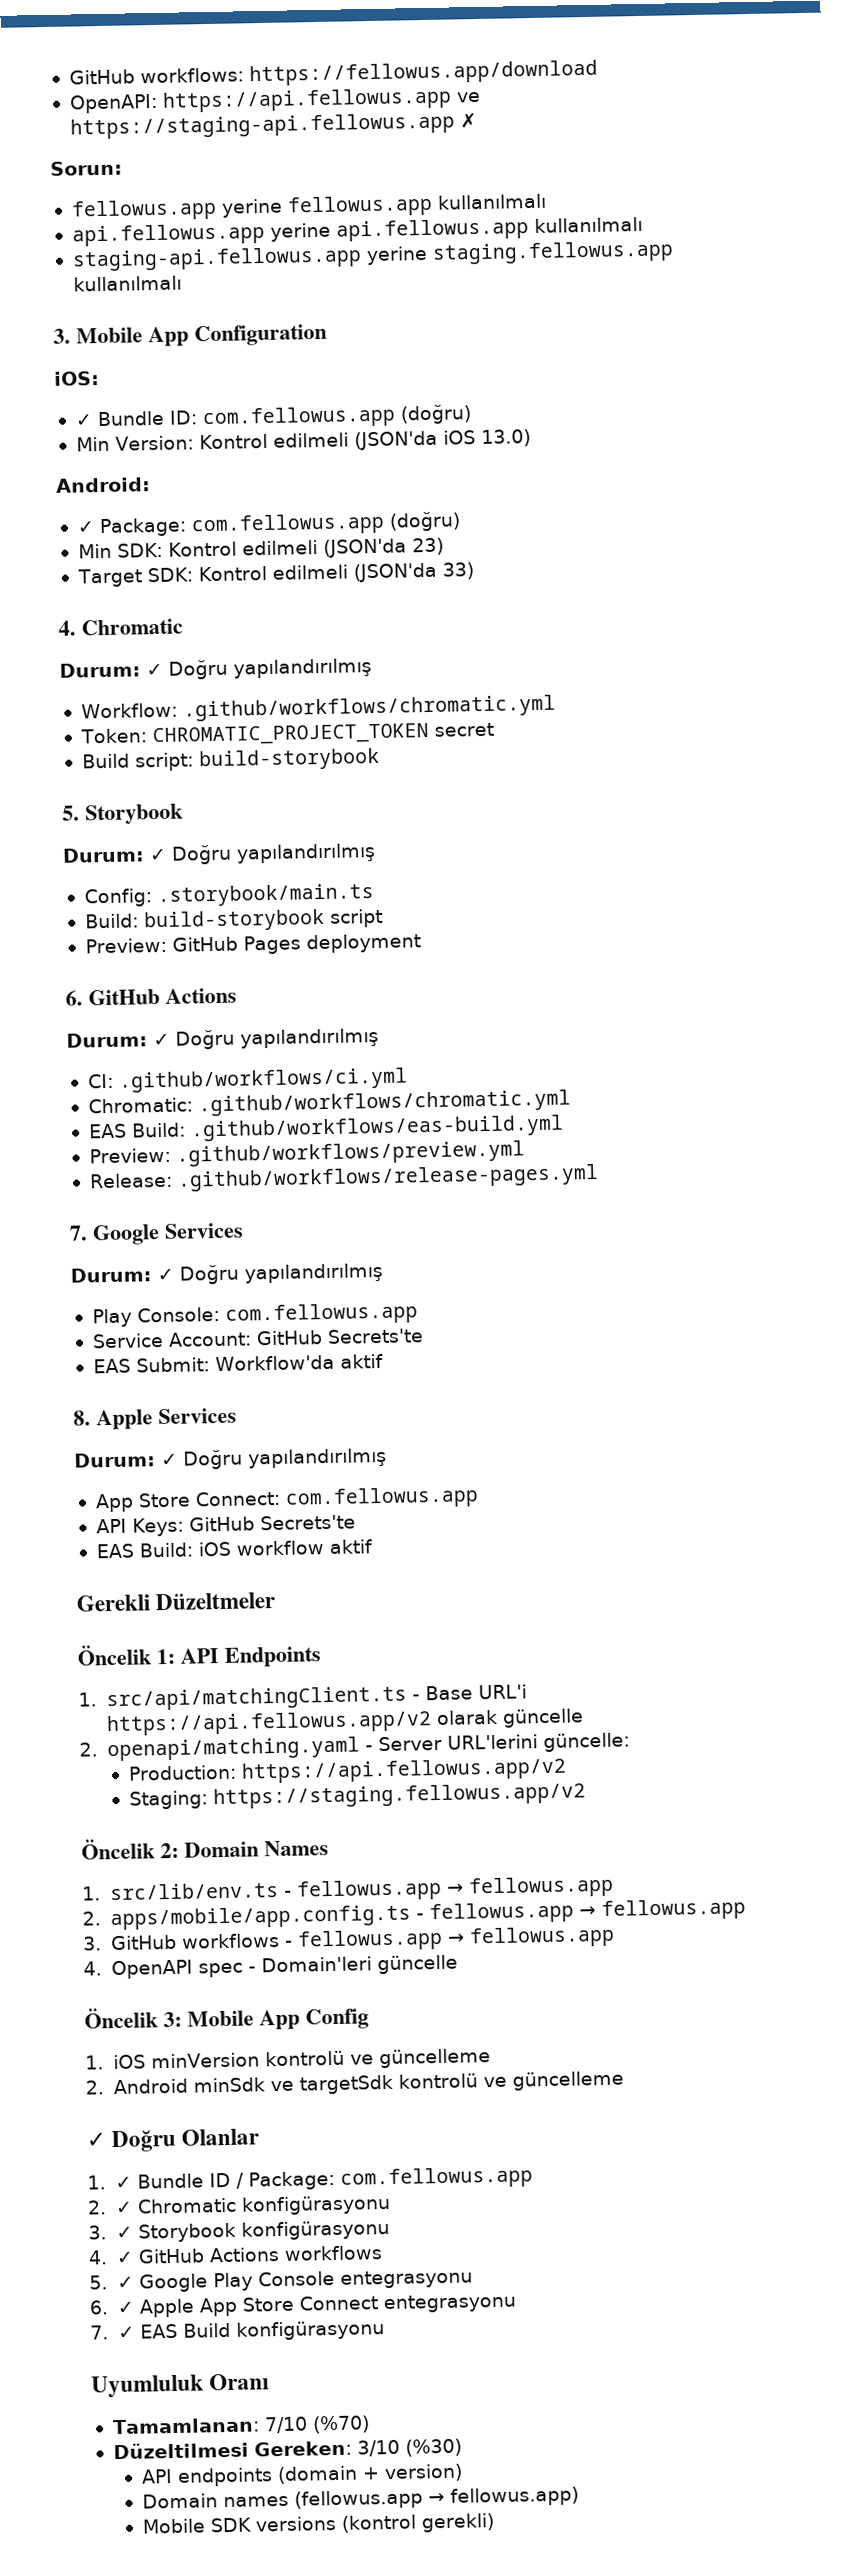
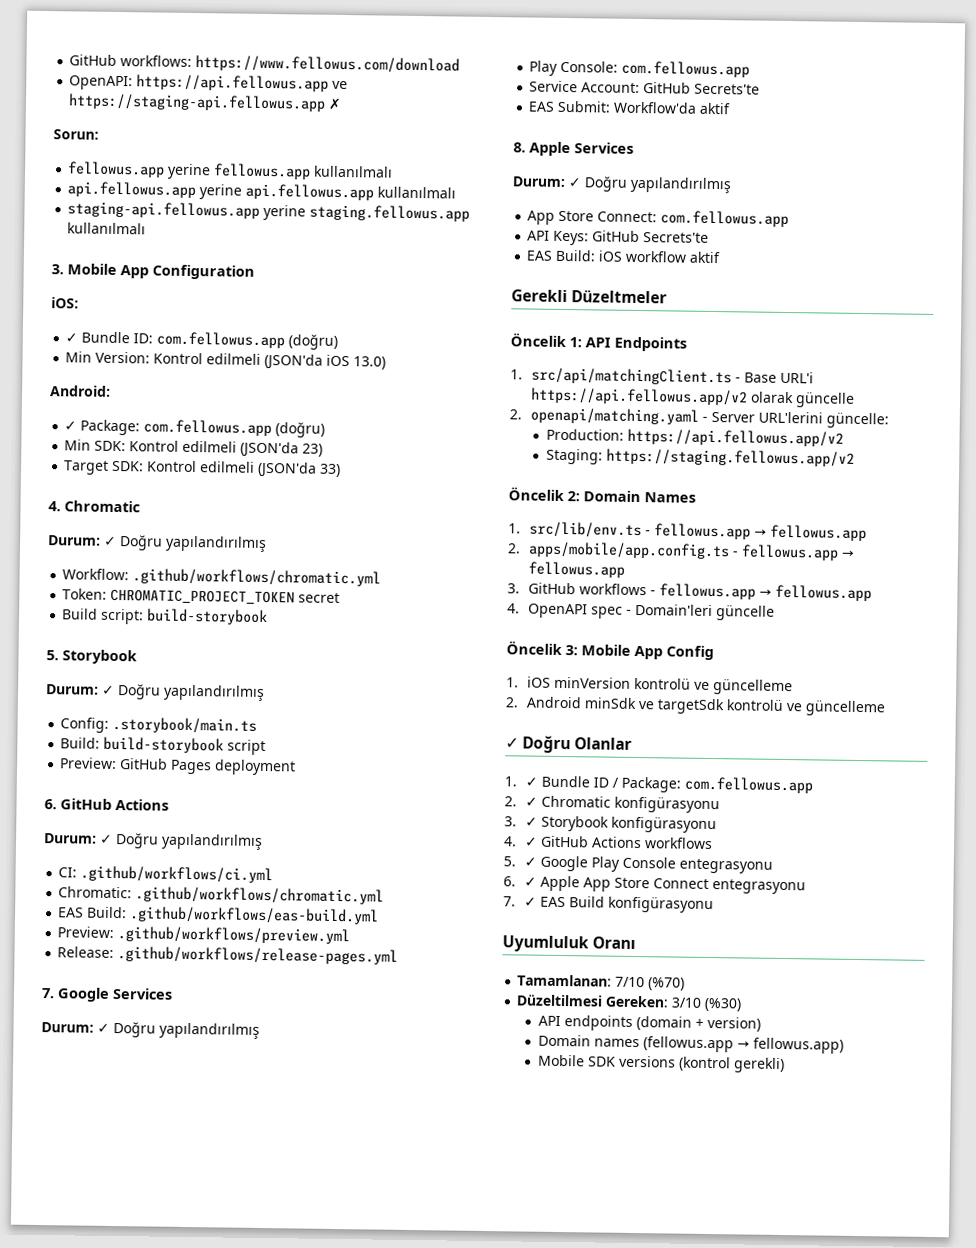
- GitHub workflows: https://fellowus.app/download
+ GitHub workflows: https://www.fellowus.com/download

